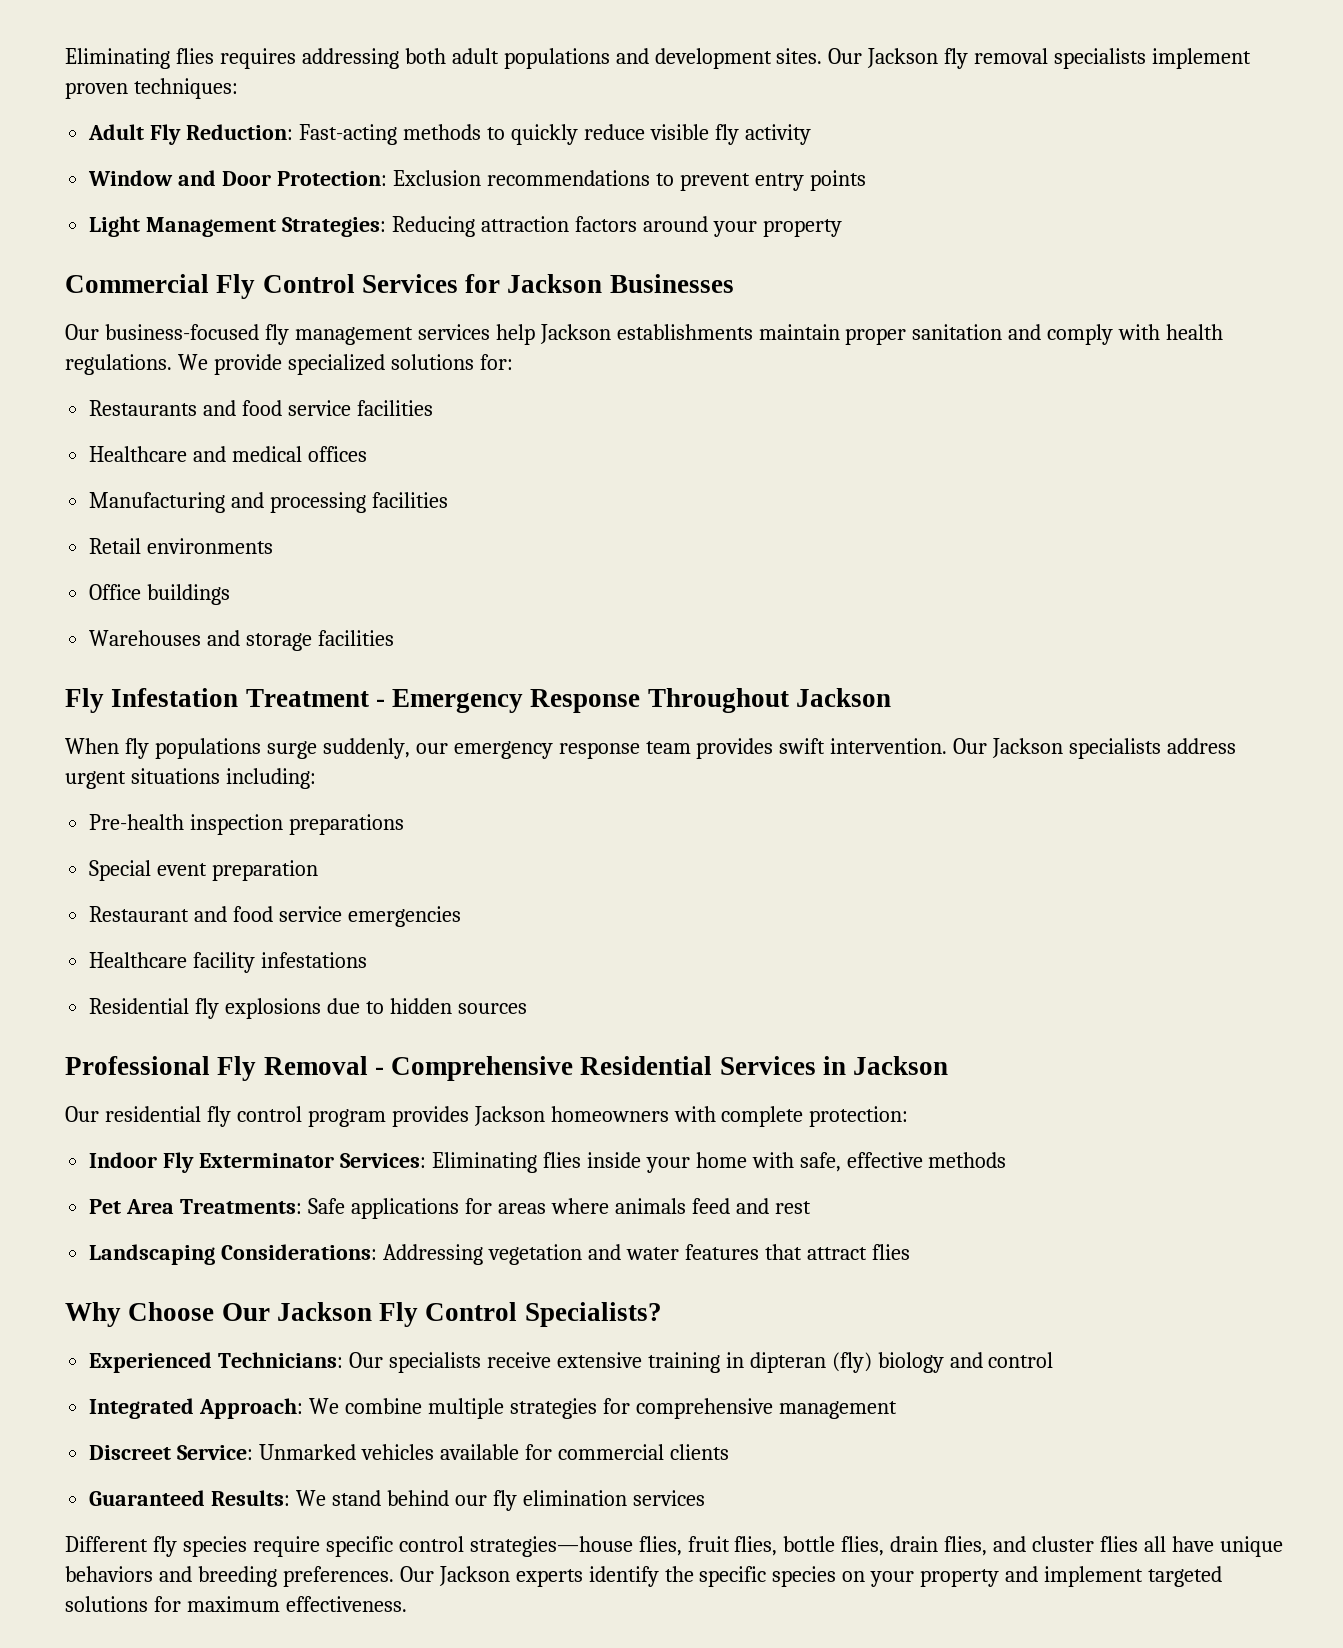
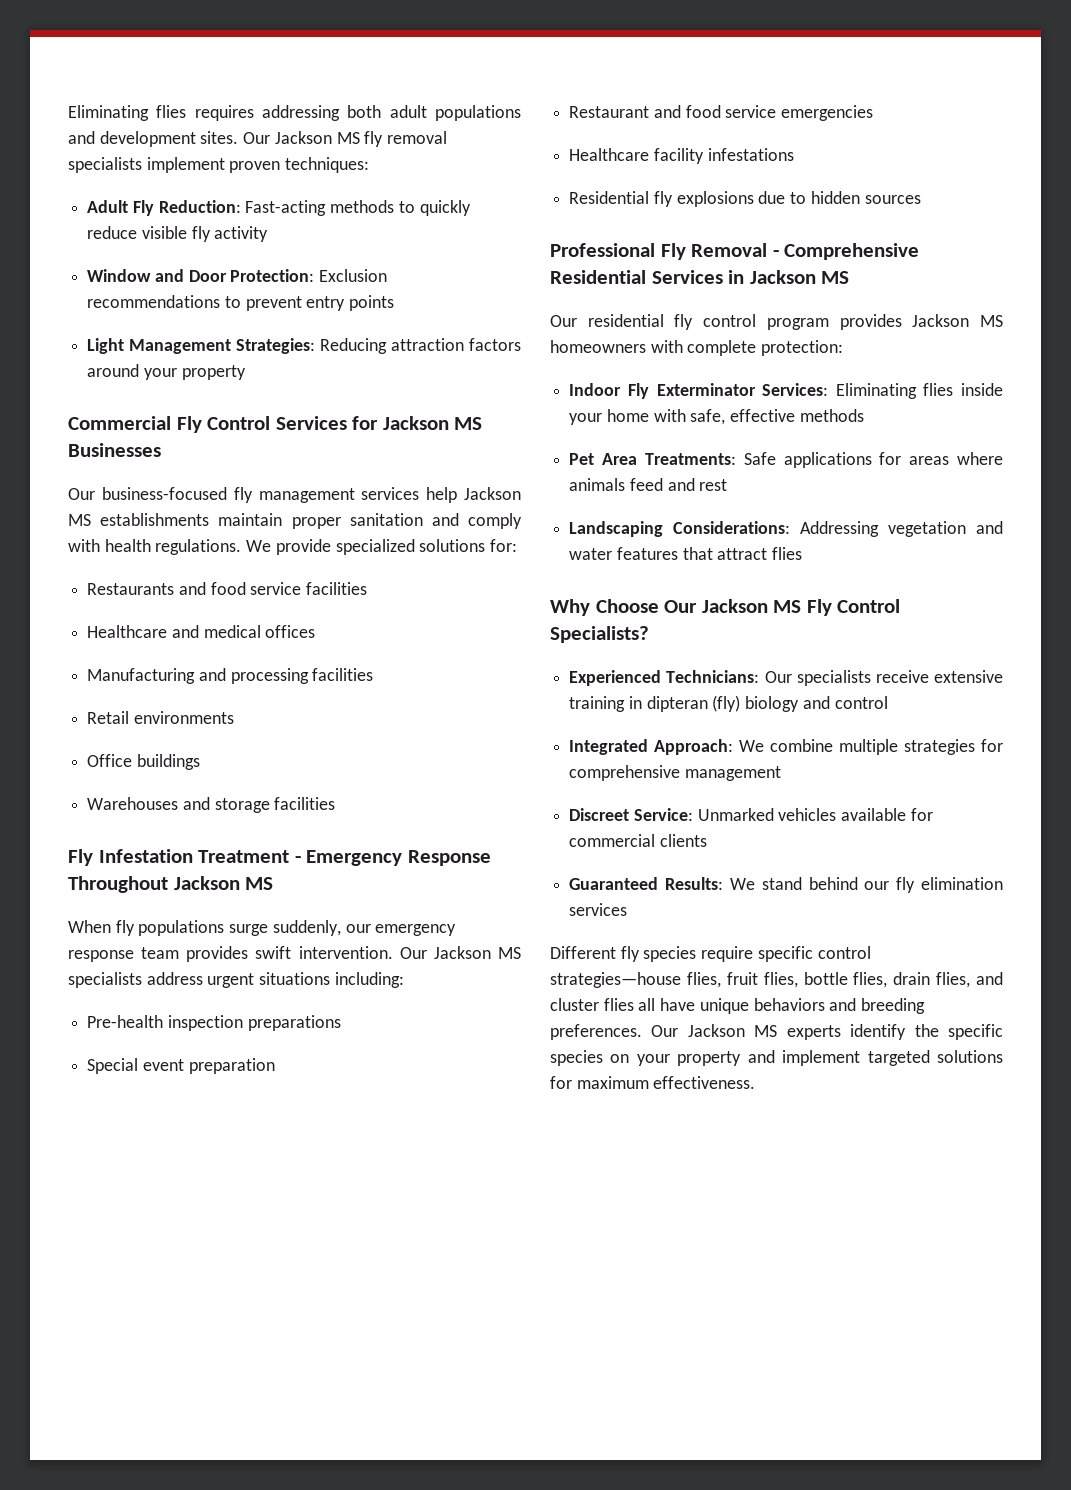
- Our Jackson fly removal specialists implement proven techniques:
+ Our Jackson MS fly removal specialists implement proven techniques:
- Commercial Fly Control Services for Jackson Businesses
+ Commercial Fly Control Services for Jackson MS Businesses
- Our business-focused fly management services help Jackson establishments maintain proper sanitation and comply with health regulations.
+ Our business-focused fly management services help Jackson MS establishments maintain proper sanitation and comply with health regulations.
- Fly Infestation Treatment - Emergency Response Throughout Jackson
+ Fly Infestation Treatment - Emergency Response Throughout Jackson MS
- Our Jackson specialists address urgent situations including:
+ Our Jackson MS specialists address urgent situations including:
- Professional Fly Removal - Comprehensive Residential Services in Jackson
+ Professional Fly Removal - Comprehensive Residential Services in Jackson MS
- Our residential fly control program provides Jackson homeowners with complete protection:
+ Our residential fly control program provides Jackson MS homeowners with complete protection:
- Why Choose Our Jackson Fly Control Specialists?
+ Why Choose Our Jackson MS Fly Control Specialists?
- Our Jackson experts identify the specific species on your property and implement targeted solutions for maximum effectiveness.
+ Our Jackson MS experts identify the specific species on your property and implement targeted solutions for maximum effectiveness.

